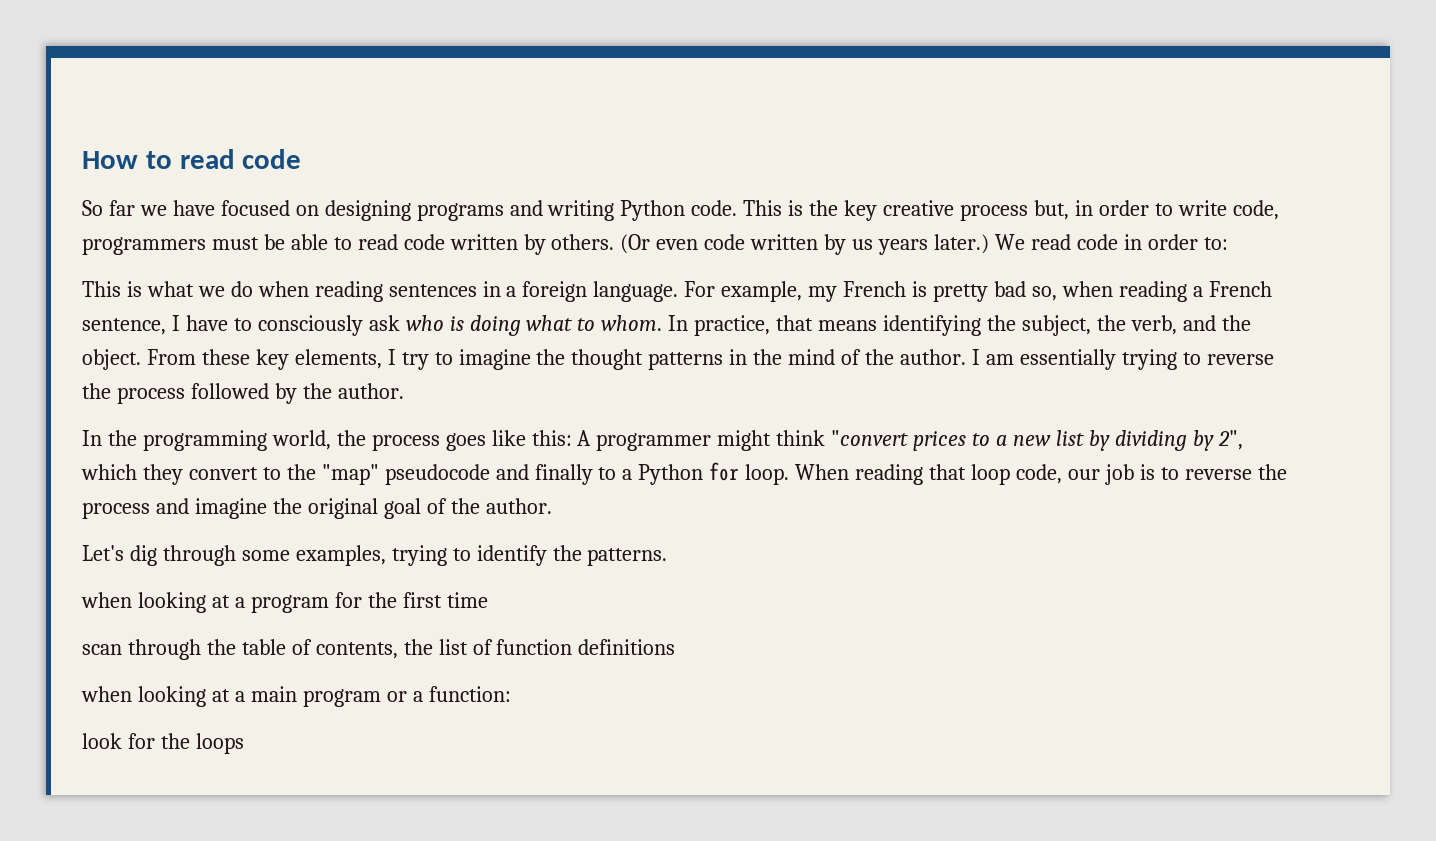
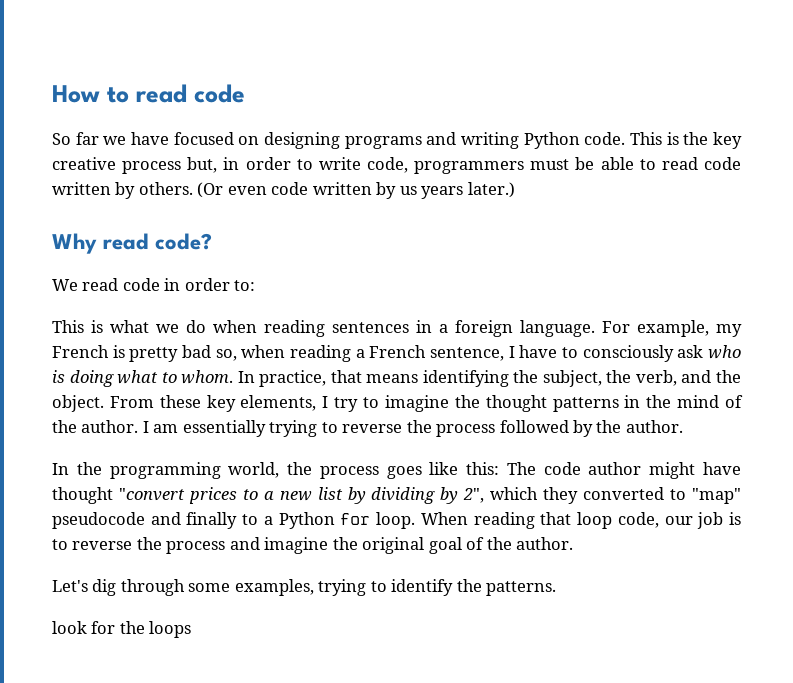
- (Or even code written by us years later.) We read code in order to:
+ (Or even code written by us years later.)
+ Why read code?
+ We read code in order to:
- In the programming world, the process goes like this: A programmer might think "convert prices to a new list by dividing by 2", which they convert to the "map" pseudocode and finally to a Python for loop.
+ In the programming world, the process goes like this: The code author might have thought "convert prices to a new list by dividing by 2", which they converted to "map" pseudocode and finally to a Python for loop.
- when looking at a program for the first time
- scan through the table of contents, the list of function definitions
- when looking at a main program or a function:

